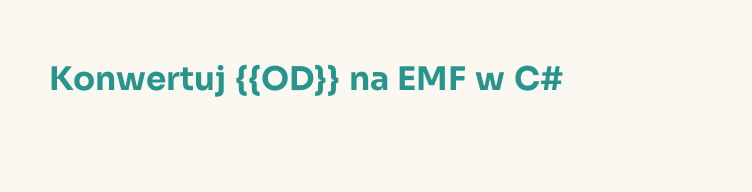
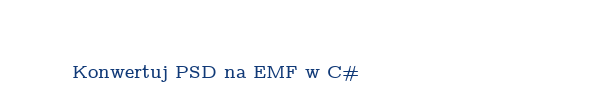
- Konwertuj {{OD}} na EMF w C#
+ Konwertuj PSD na EMF w C#

